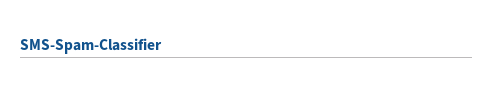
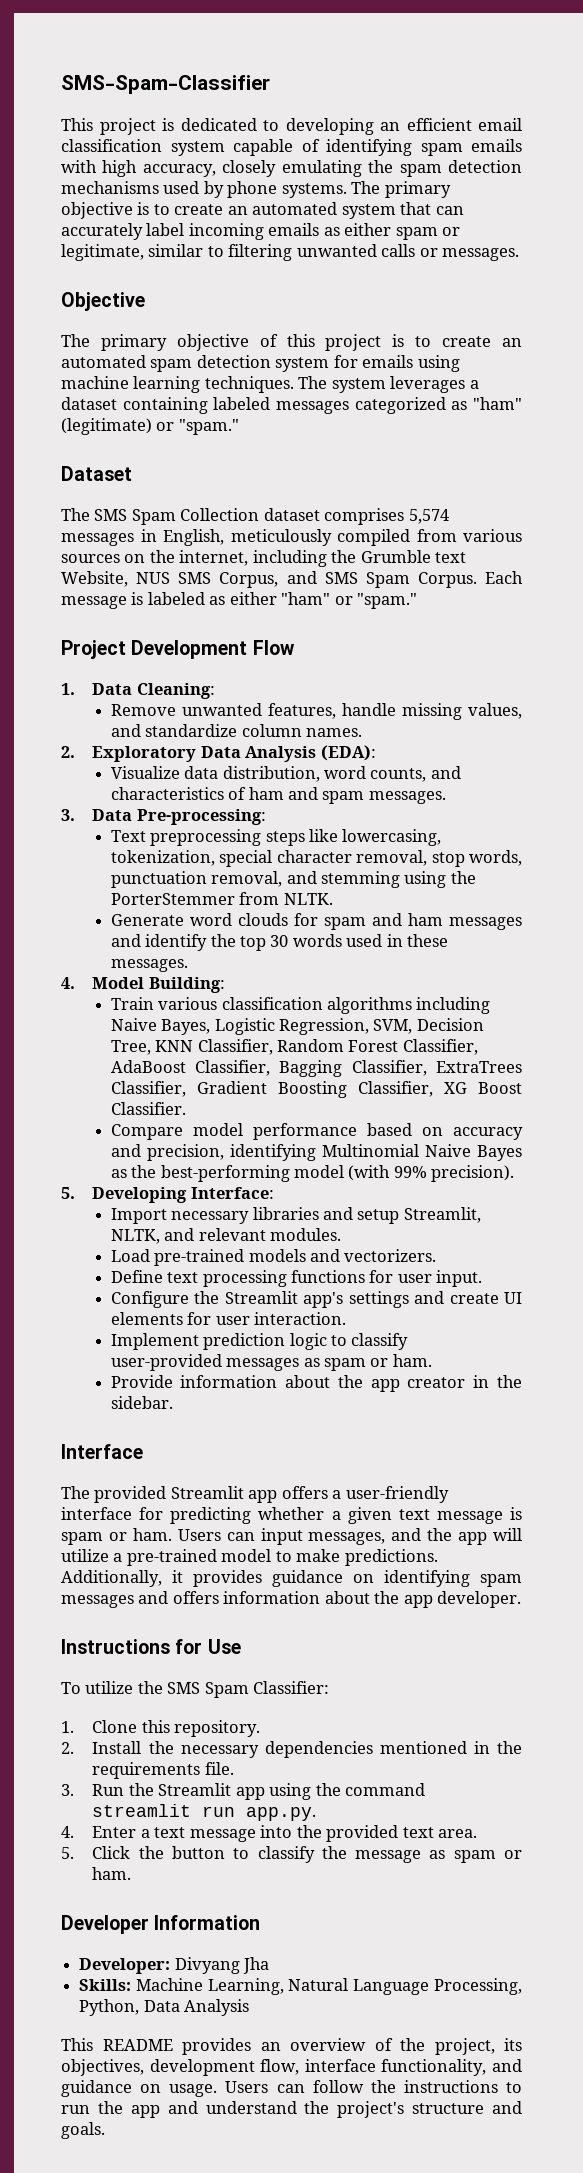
+ This project is dedicated to developing an efficient email classification system capable of identifying spam emails with high accuracy, closely emulating the spam detection mechanisms used by phone systems. The primary objective is to create an automated system that can accurately label incoming emails as either spam or legitimate, similar to filtering unwanted calls or messages.
+ Objective
+ The primary objective of this project is to create an automated spam detection system for emails using machine learning techniques. The system leverages a dataset containing labeled messages categorized as "ham" (legitimate) or "spam."
+ Dataset
+ The SMS Spam Collection dataset comprises 5,574 messages in English, meticulously compiled from various sources on the internet, including the Grumble text Website, NUS SMS Corpus, and SMS Spam Corpus. Each message is labeled as either "ham" or "spam."
+ Project Development Flow
+ 1. Data Cleaning:
+ Remove unwanted features, handle missing values, and standardize column names.
+ 2. Exploratory Data Analysis (EDA):
+ Visualize data distribution, word counts, and characteristics of ham and spam messages.
+ 3. Data Pre-processing:
+ Text preprocessing steps like lowercasing, tokenization, special character removal, stop words, punctuation removal, and stemming using the PorterStemmer from NLTK.
+ Generate word clouds for spam and ham messages and identify the top 30 words used in these messages.
+ 4. Model Building:
+ Train various classification algorithms including Naive Bayes, Logistic Regression, SVM, Decision Tree, KNN Classifier, Random Forest Classifier, AdaBoost Classifier, Bagging Classifier, ExtraTrees Classifier, Gradient Boosting Classifier, XG Boost Classifier.
+ Compare model performance based on accuracy and precision, identifying Multinomial Naive Bayes as the best-performing model (with 99% precision).
+ 5. Developing Interface:
+ Import necessary libraries and setup Streamlit, NLTK, and relevant modules.
+ Load pre-trained models and vectorizers.
+ Define text processing functions for user input.
+ Configure the Streamlit app's settings and create UI elements for user interaction.
+ Implement prediction logic to classify user-provided messages as spam or ham.
+ Provide information about the app creator in the sidebar.
+ Interface
+ The provided Streamlit app offers a user-friendly interface for predicting whether a given text message is spam or ham. Users can input messages, and the app will utilize a pre-trained model to make predictions. Additionally, it provides guidance on identifying spam messages and offers information about the app developer.
+ Instructions for Use
+ To utilize the SMS Spam Classifier:
+ 1. Clone this repository.
+ 2. Install the necessary dependencies mentioned in the requirements file.
+ 3. Run the Streamlit app using the command streamlit run app.py.
+ 4. Enter a text message into the provided text area.
+ 5. Click the button to classify the message as spam or ham.
+ Developer Information
+ Developer: Divyang Jha
+ Skills: Machine Learning, Natural Language Processing, Python, Data Analysis
+ This README provides an overview of the project, its objectives, development flow, interface functionality, and guidance on usage. Users can follow the instructions to run the app and understand the project's structure and goals.

